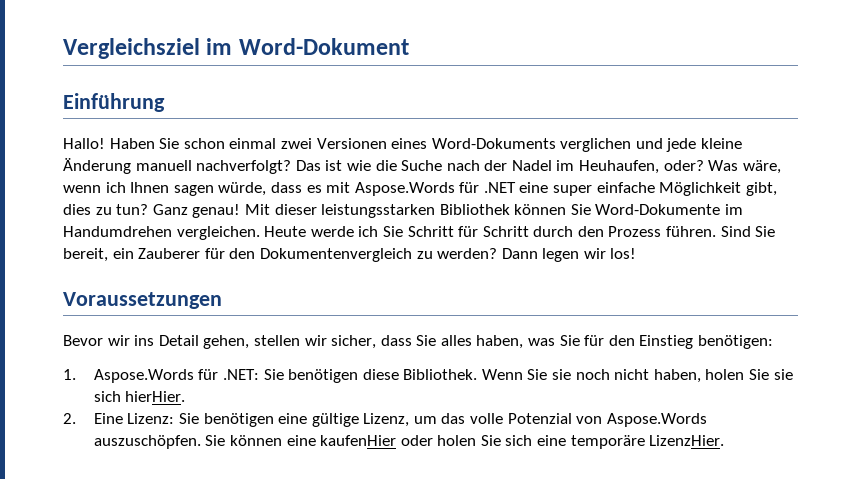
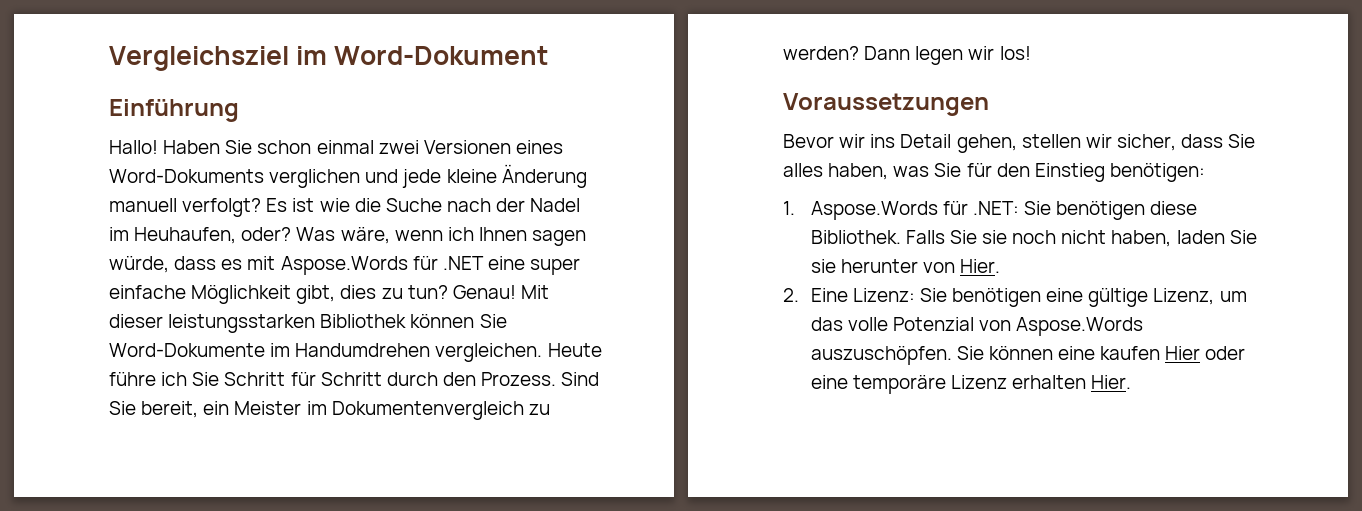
- Haben Sie schon einmal zwei Versionen eines Word-Dokuments verglichen und jede kleine Änderung manuell nachverfolgt? Das ist wie die Suche nach der Nadel im Heuhaufen, oder?
+ Haben Sie schon einmal zwei Versionen eines Word-Dokuments verglichen und jede kleine Änderung manuell verfolgt? Es ist wie die Suche nach der Nadel im Heuhaufen, oder?
- Ganz genau!
+ Genau!
- Heute werde ich Sie Schritt für Schritt durch den Prozess führen.
+ Heute führe ich Sie Schritt für Schritt durch den Prozess.
- Sind Sie bereit, ein Zauberer für den Dokumentenvergleich zu werden?
+ Sind Sie bereit, ein Meister im Dokumentenvergleich zu werden?
- Wenn Sie sie noch nicht haben, holen Sie sie sich hierHier.
+ Falls Sie sie noch nicht haben, laden Sie sie herunter von Hier.
- Sie können eine kaufenHier oder holen Sie sich eine temporäre LizenzHier.
+ Sie können eine kaufen Hier oder eine temporäre Lizenz erhalten Hier.

